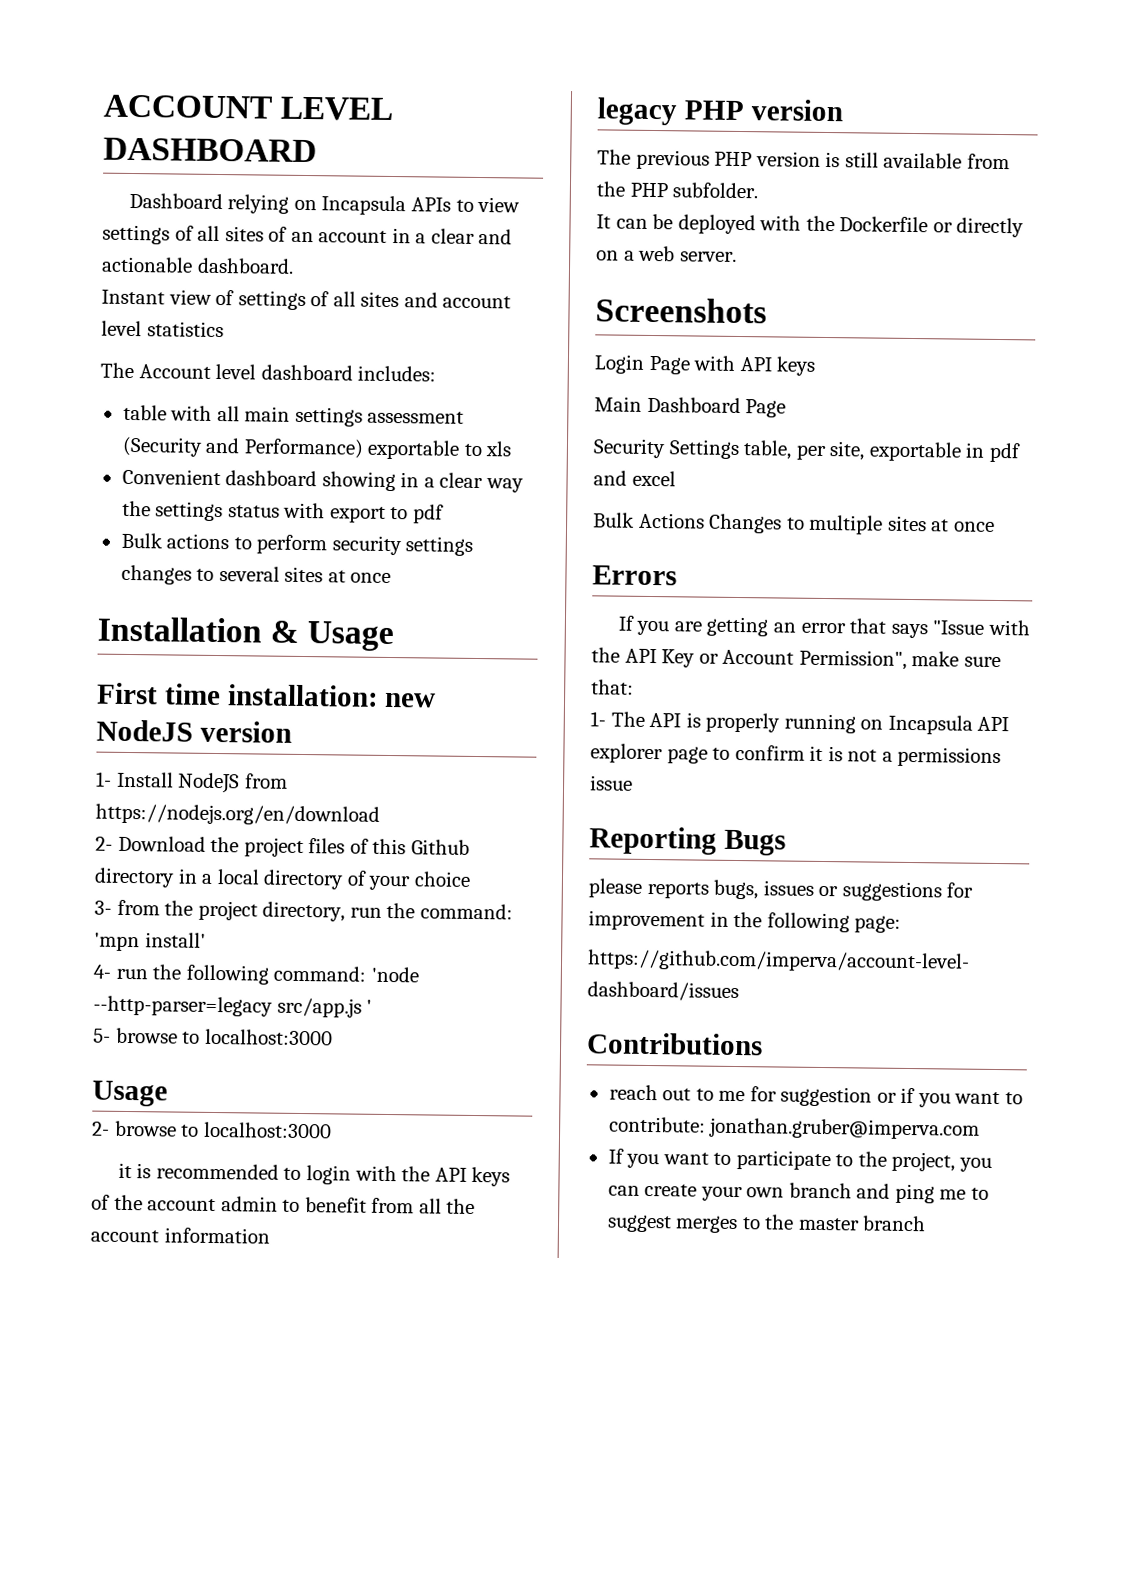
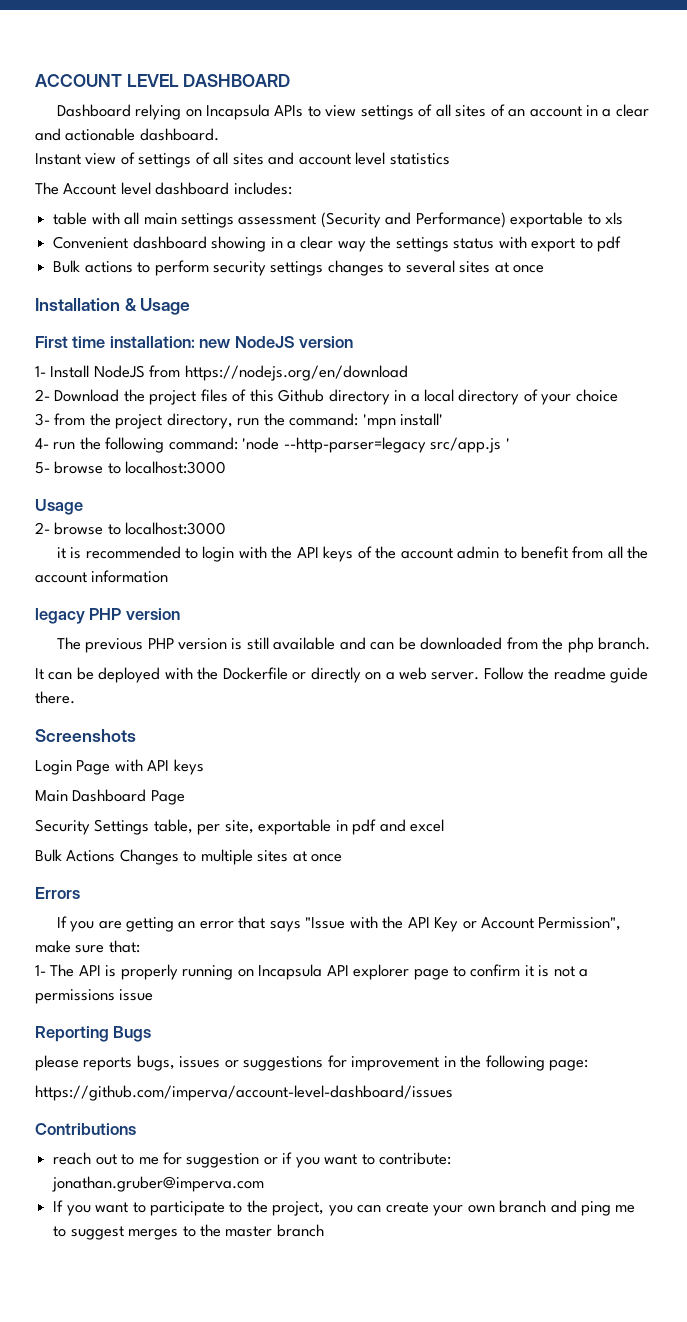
- The previous PHP version is still available from the PHP subfolder.
+ The previous PHP version is still available and can be downloaded from the php branch.
+ Follow the readme guide there.

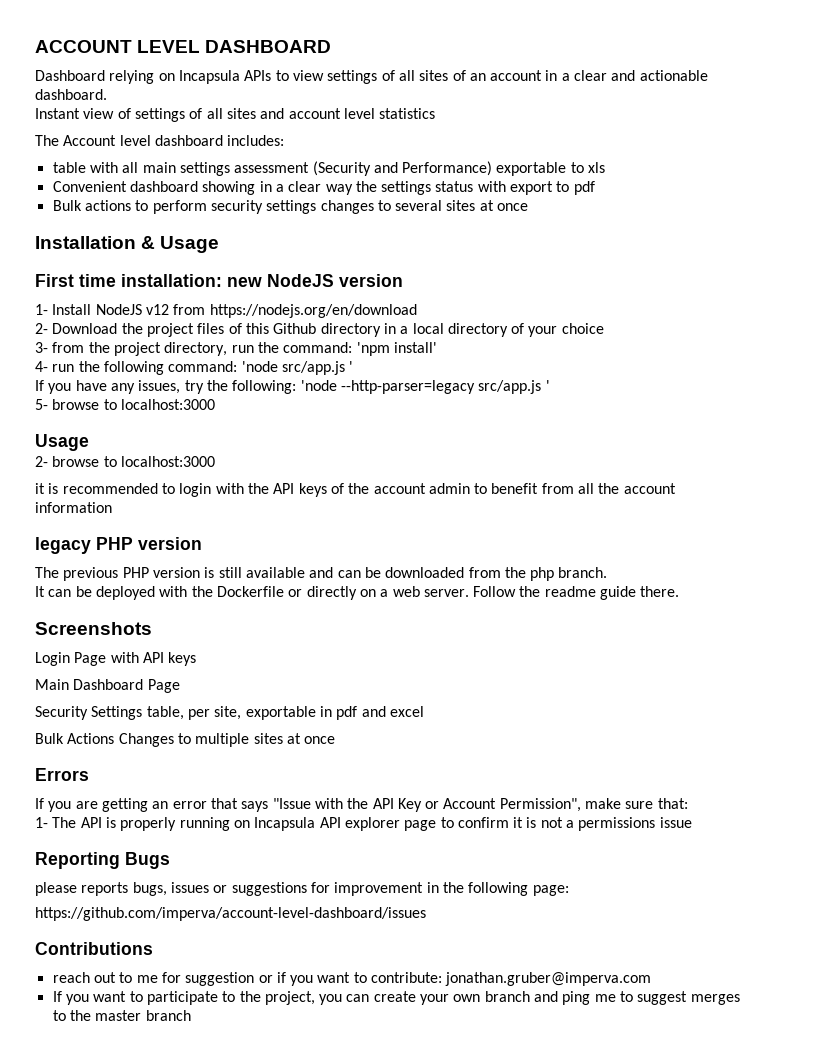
- 1- Install NodeJS from https://nodejs.org/en/download
+ 1- Install NodeJS v12 from https://nodejs.org/en/download
- 3- from the project directory, run the command: 'mpn install'
+ 3- from the project directory, run the command: 'npm install'
- 4- run the following command: 'node --http-parser=legacy src/app.js '
+ 4- run the following command: 'node src/app.js '
+ If you have any issues, try the following: 'node --http-parser=legacy src/app.js '

